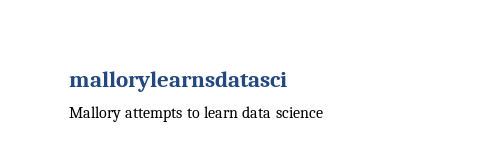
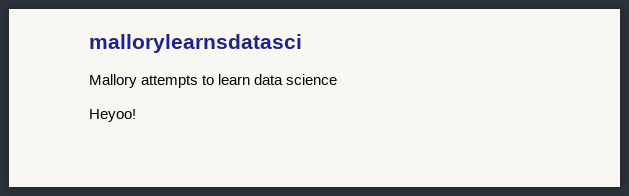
+ Heyoo!

